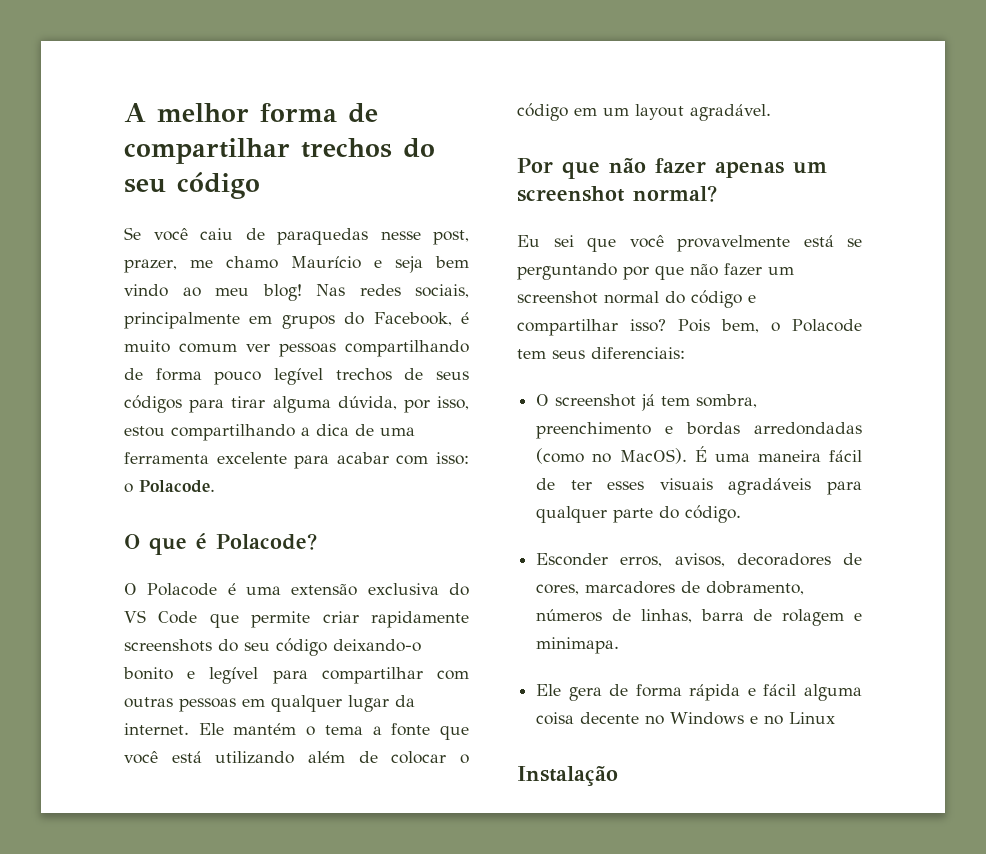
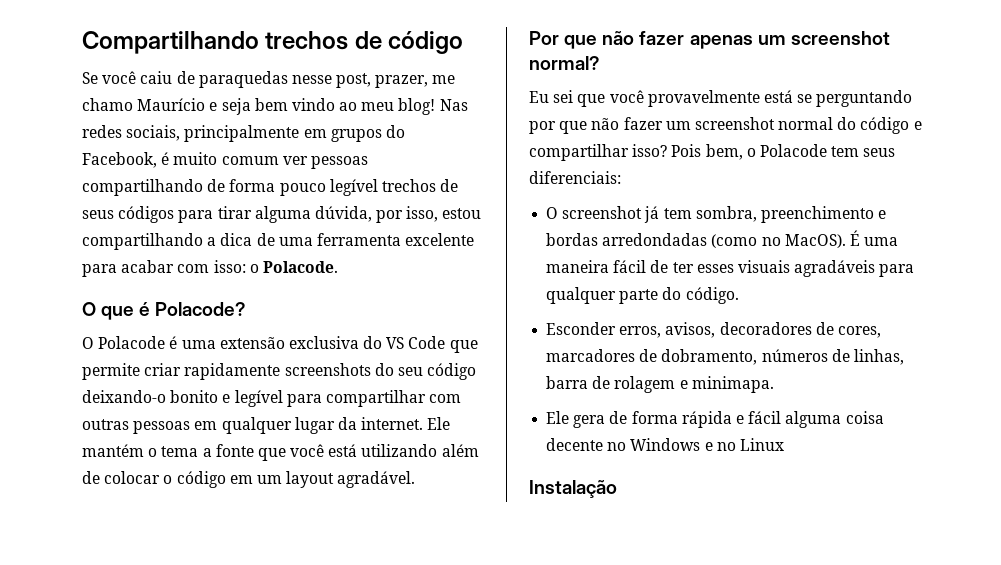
- A melhor forma de compartilhar trechos do seu código
+ Compartilhando trechos de código

